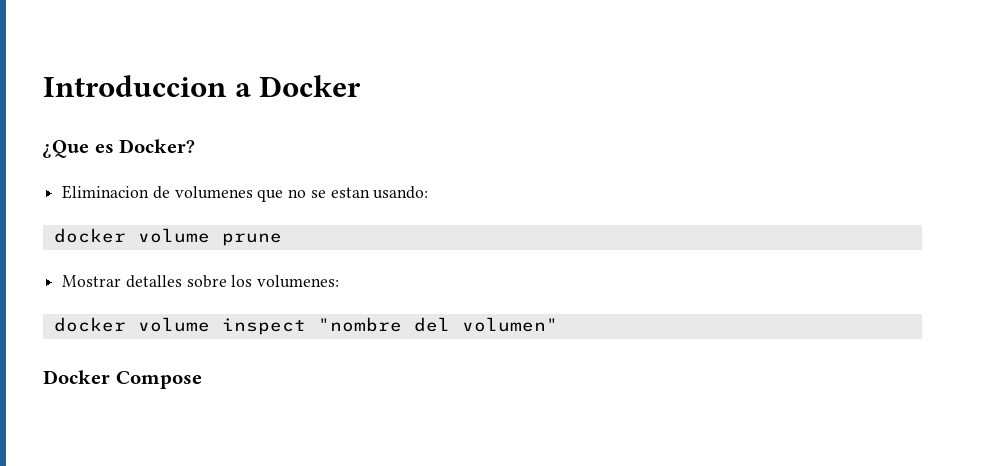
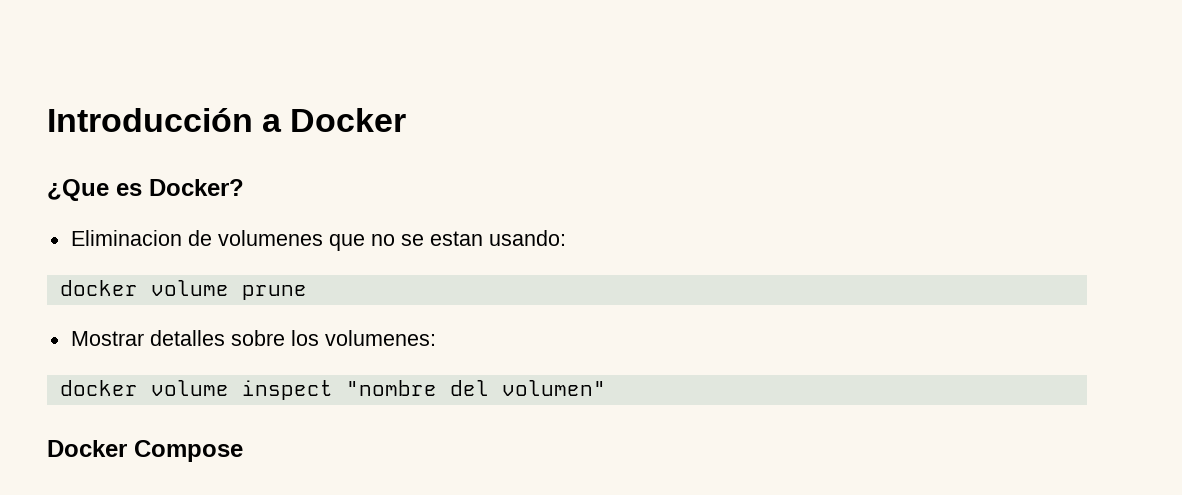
- Introduccion a Docker
+ Introducción a Docker

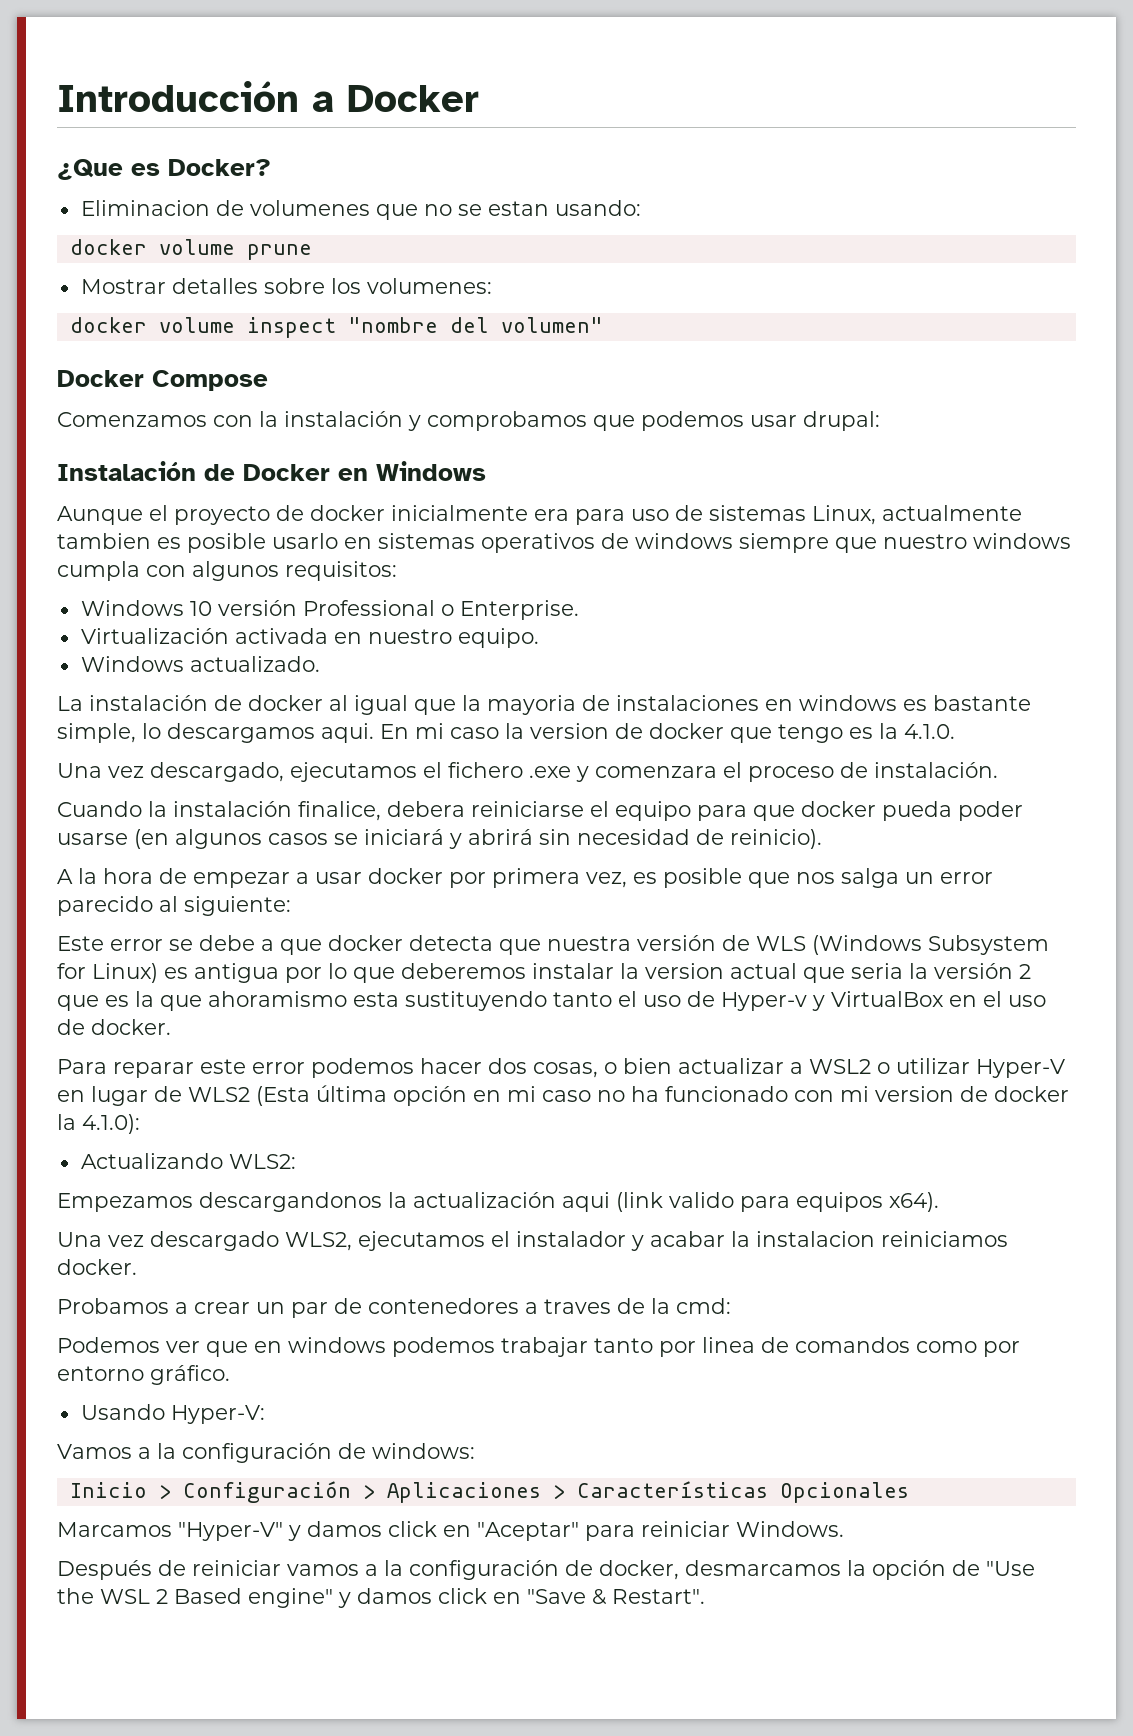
+ Comenzamos con la instalación y comprobamos que podemos usar drupal:
+ Instalación de Docker en Windows
+ Aunque el proyecto de docker inicialmente era para uso de sistemas Linux, actualmente tambien es posible usarlo en sistemas operativos de windows siempre que nuestro windows cumpla con algunos requisitos:
+ Windows 10 versión Professional o Enterprise.
+ Virtualización activada en nuestro equipo.
+ Windows actualizado.
+ La instalación de docker al igual que la mayoria de instalaciones en windows es bastante simple, lo descargamos aqui. En mi caso la version de docker que tengo es la 4.1.0.
+ Una vez descargado, ejecutamos el fichero .exe y comenzara el proceso de instalación.
+ Cuando la instalación finalice, debera reiniciarse el equipo para que docker pueda poder usarse (en algunos casos se iniciará y abrirá sin necesidad de reinicio).
+ A la hora de empezar a usar docker por primera vez, es posible que nos salga un error parecido al siguiente:
+ Este error se debe a que docker detecta que nuestra versión de WLS (Windows Subsystem for Linux) es antigua por lo que deberemos instalar la version actual que seria la versión 2 que es la que ahoramismo esta sustituyendo tanto el uso de Hyper-v y VirtualBox en el uso de docker.
+ Para reparar este error podemos hacer dos cosas, o bien actualizar a WSL2 o utilizar Hyper-V en lugar de WLS2 (Esta última opción en mi caso no ha funcionado con mi version de docker la 4.1.0):
+ Actualizando WLS2:
+ Empezamos descargandonos la actualización aqui (link valido para equipos x64).
+ Una vez descargado WLS2, ejecutamos el instalador y acabar la instalacion reiniciamos docker.
+ Probamos a crear un par de contenedores a traves de la cmd:
+ Podemos ver que en windows podemos trabajar tanto por linea de comandos como por entorno gráfico.
+ Usando Hyper-V:
+ Vamos a la configuración de windows:
+ Inicio > Configuración > Aplicaciones > Características Opcionales
+ Marcamos "Hyper-V" y damos click en "Aceptar" para reiniciar Windows.
+ Después de reiniciar vamos a la configuración de docker, desmarcamos la opción de "Use the WSL 2 Based engine" y damos click en "Save & Restart".

